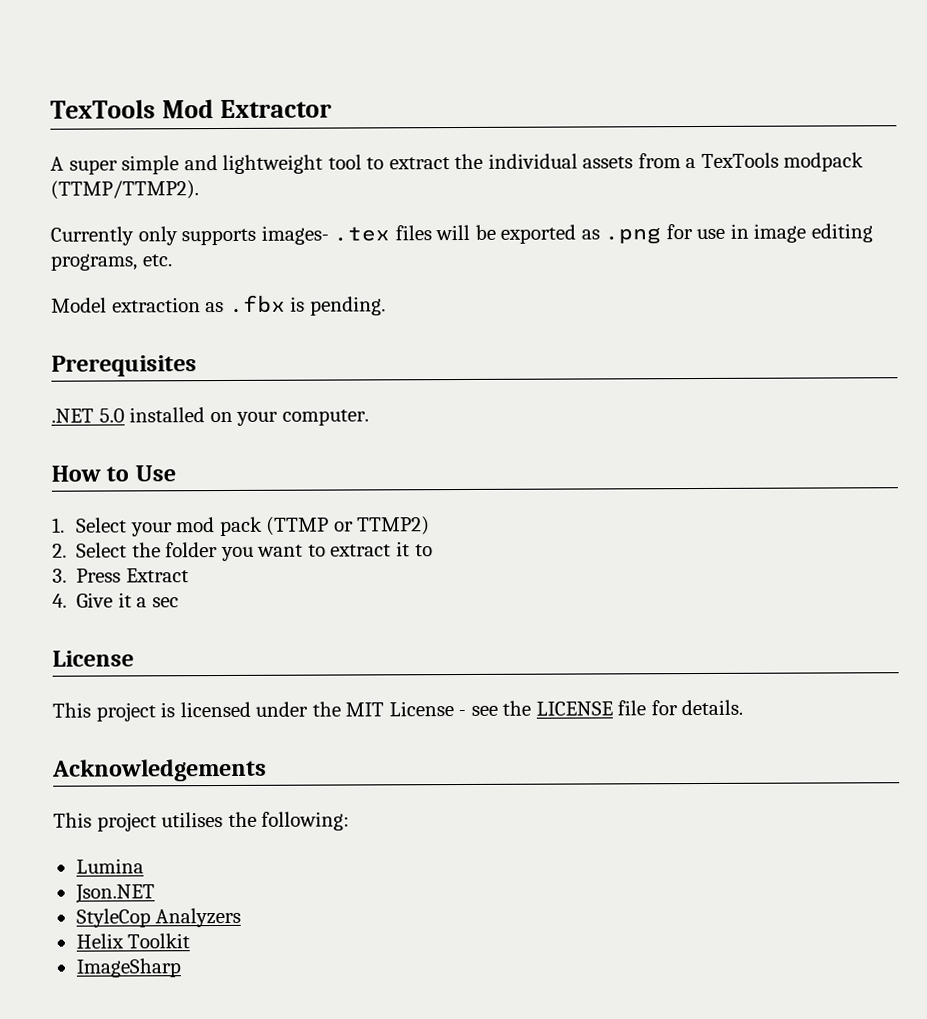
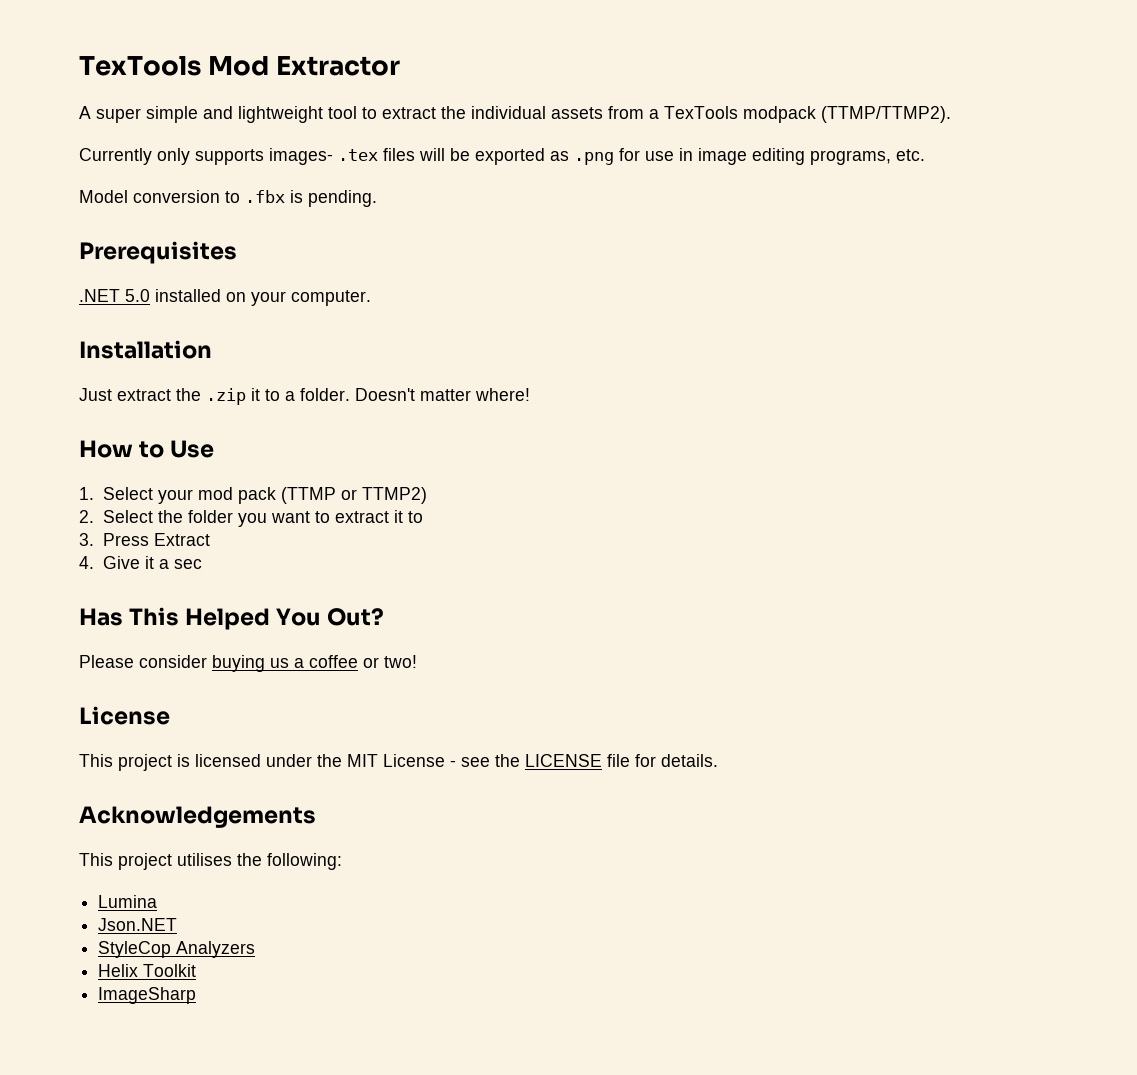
- Model extraction as .fbx is pending.
+ Model conversion to .fbx is pending.
+ Installation
+ Just extract the .zip it to a folder. Doesn't matter where!
+ Has This Helped You Out?
+ Please consider buying us a coffee or two!

